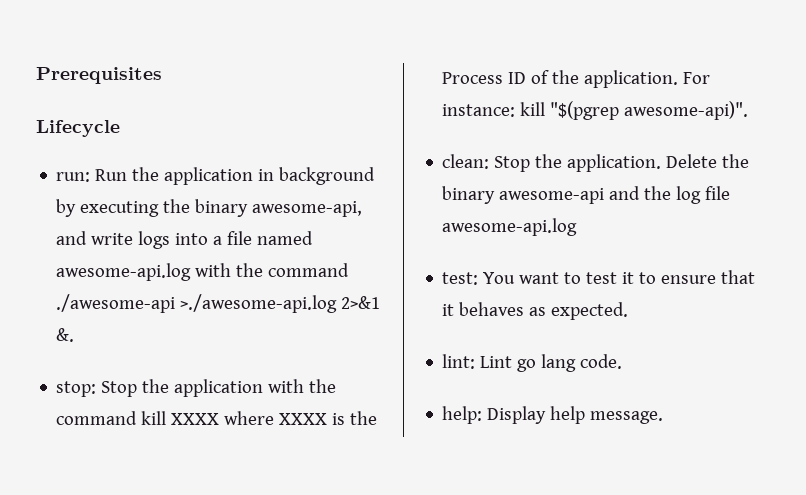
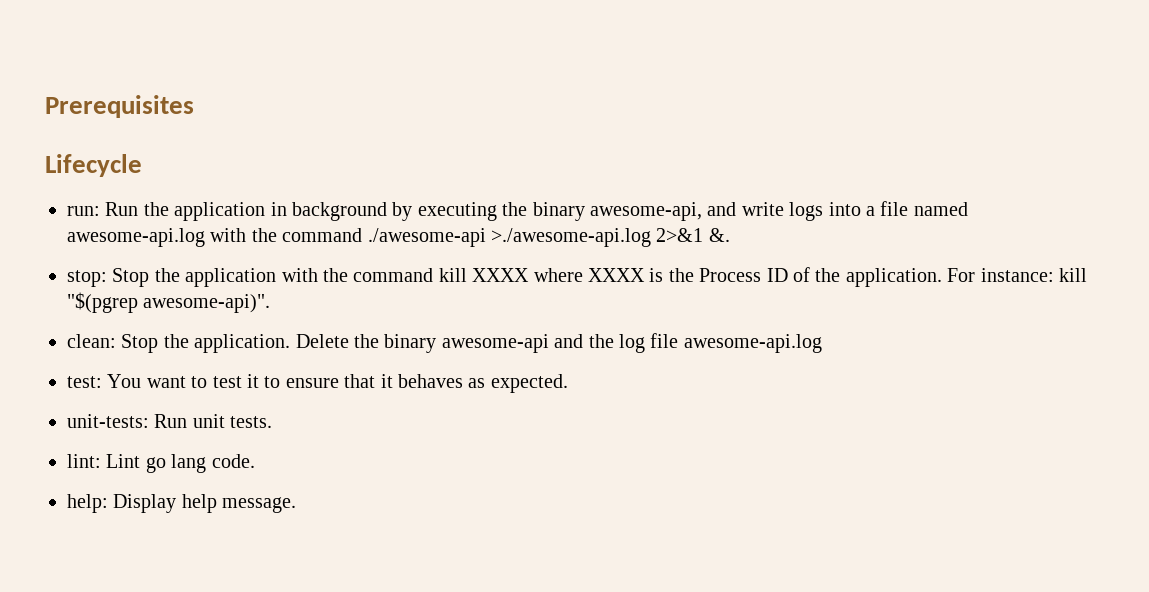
+ unit-tests: Run unit tests.

